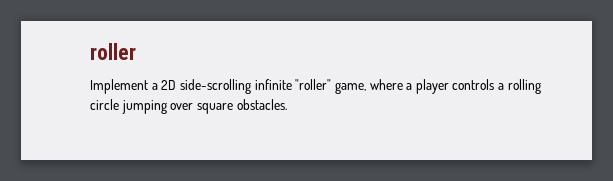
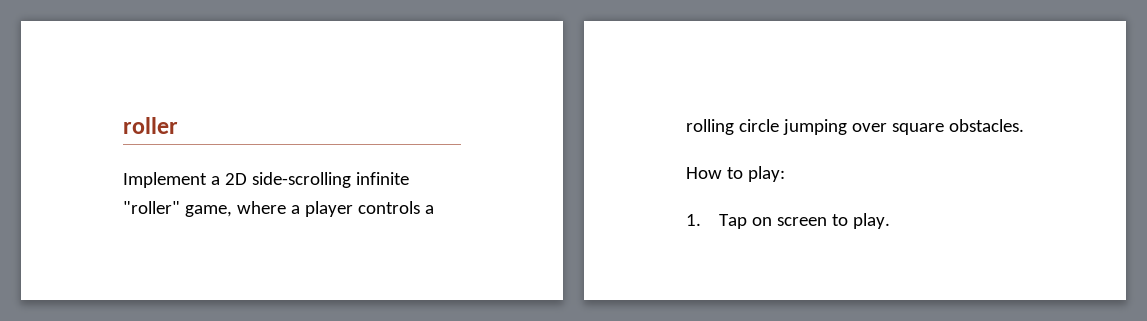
+ How to play:
+ 1. Tap on screen to play.

